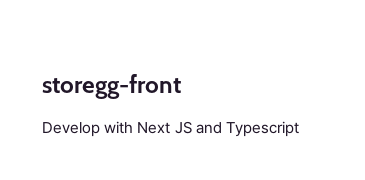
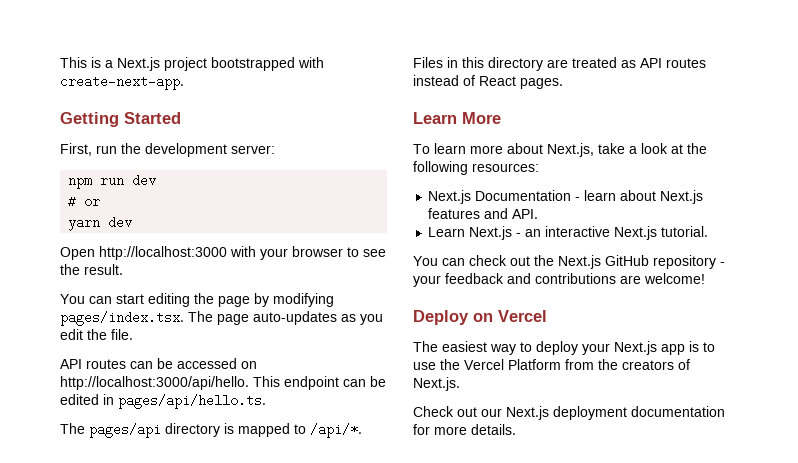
- storegg-front
- Develop with Next JS and Typescript
+ This is a Next.js project bootstrapped with create-next-app.
+ Getting Started
+ First, run the development server:
+ npm run dev
+ # or
+ yarn dev
+ Open http://localhost:3000 with your browser to see the result.
+ You can start editing the page by modifying pages/index.tsx. The page auto-updates as you edit the file.
+ API routes can be accessed on http://localhost:3000/api/hello. This endpoint can be edited in pages/api/hello.ts.
+ The pages/api directory is mapped to /api/*. Files in this directory are treated as API routes instead of React pages.
+ Learn More
+ To learn more about Next.js, take a look at the following resources:
+ Next.js Documentation - learn about Next.js features and API.
+ Learn Next.js - an interactive Next.js tutorial.
+ You can check out the Next.js GitHub repository - your feedback and contributions are welcome!
+ Deploy on Vercel
+ The easiest way to deploy your Next.js app is to use the Vercel Platform from the creators of Next.js.
+ Check out our Next.js deployment documentation for more details.

